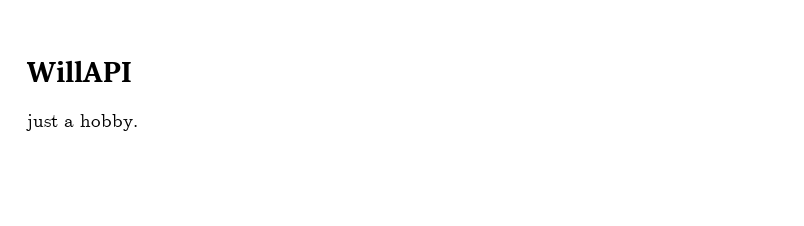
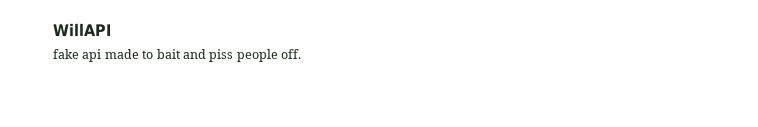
- just a hobby.
+ fake api made to bait and piss people off.

